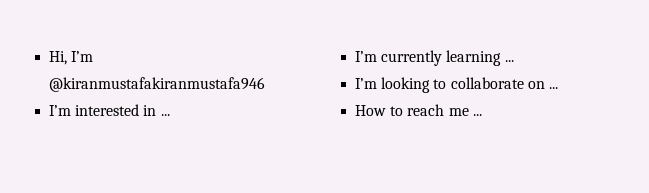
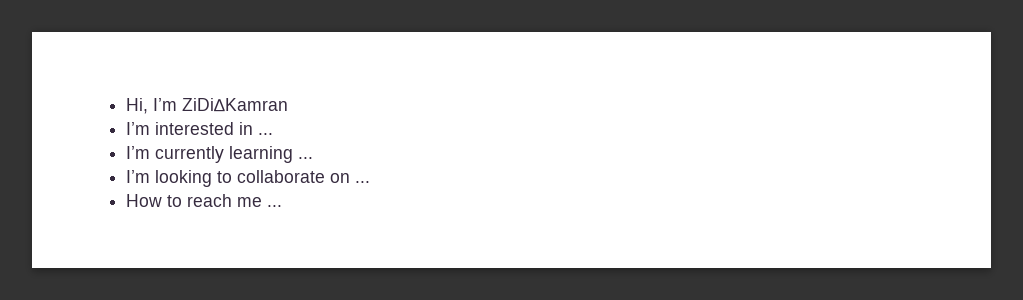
- Hi, I’m @kiranmustafakiranmustafa946
+ Hi, I’m ZiDi∆Kamran

